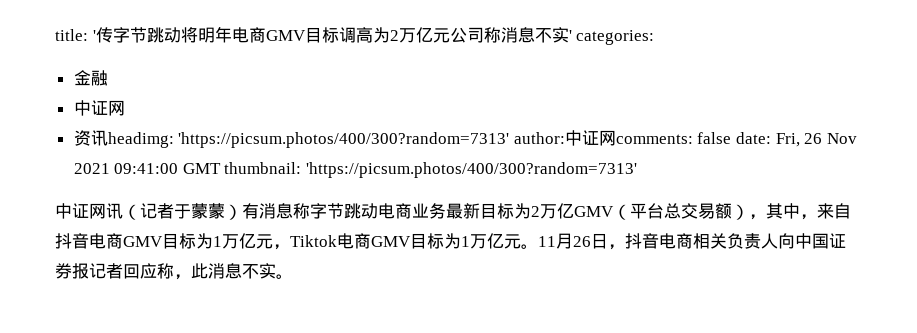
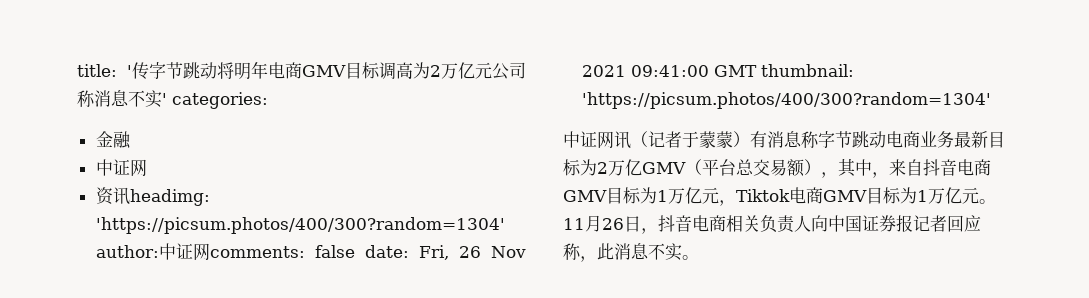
- 资讯headimg: 'https://picsum.photos/400/300?random=7313' author:中证网comments: false date: Fri, 26 Nov 2021 09:41:00 GMT thumbnail: 'https://picsum.photos/400/300?random=7313'
+ 资讯headimg: 'https://picsum.photos/400/300?random=1304' author:中证网comments: false date: Fri, 26 Nov 2021 09:41:00 GMT thumbnail: 'https://picsum.photos/400/300?random=1304'

